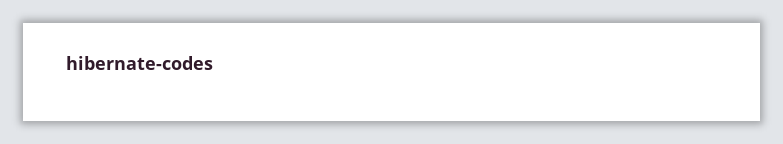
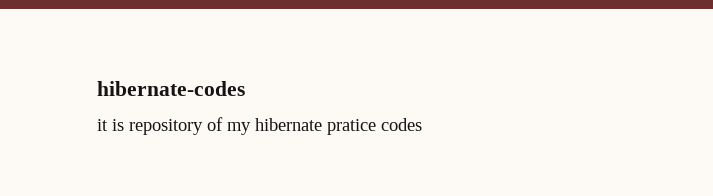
+ it is repository of my hibernate pratice codes

